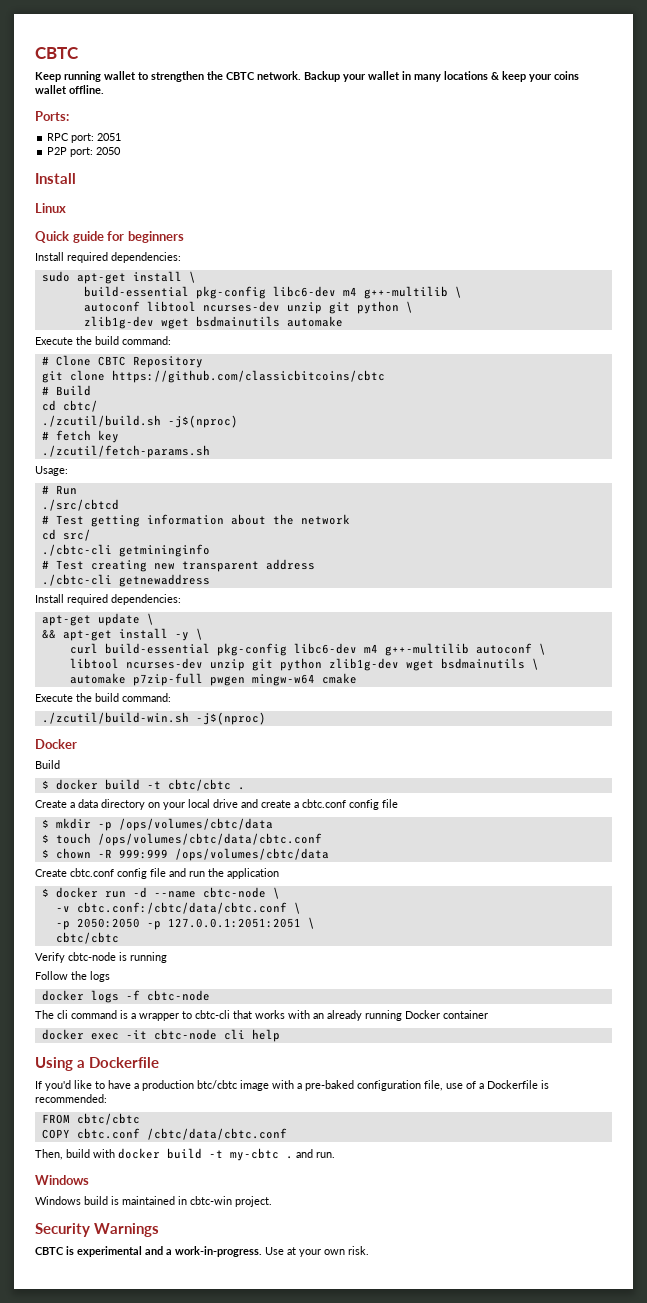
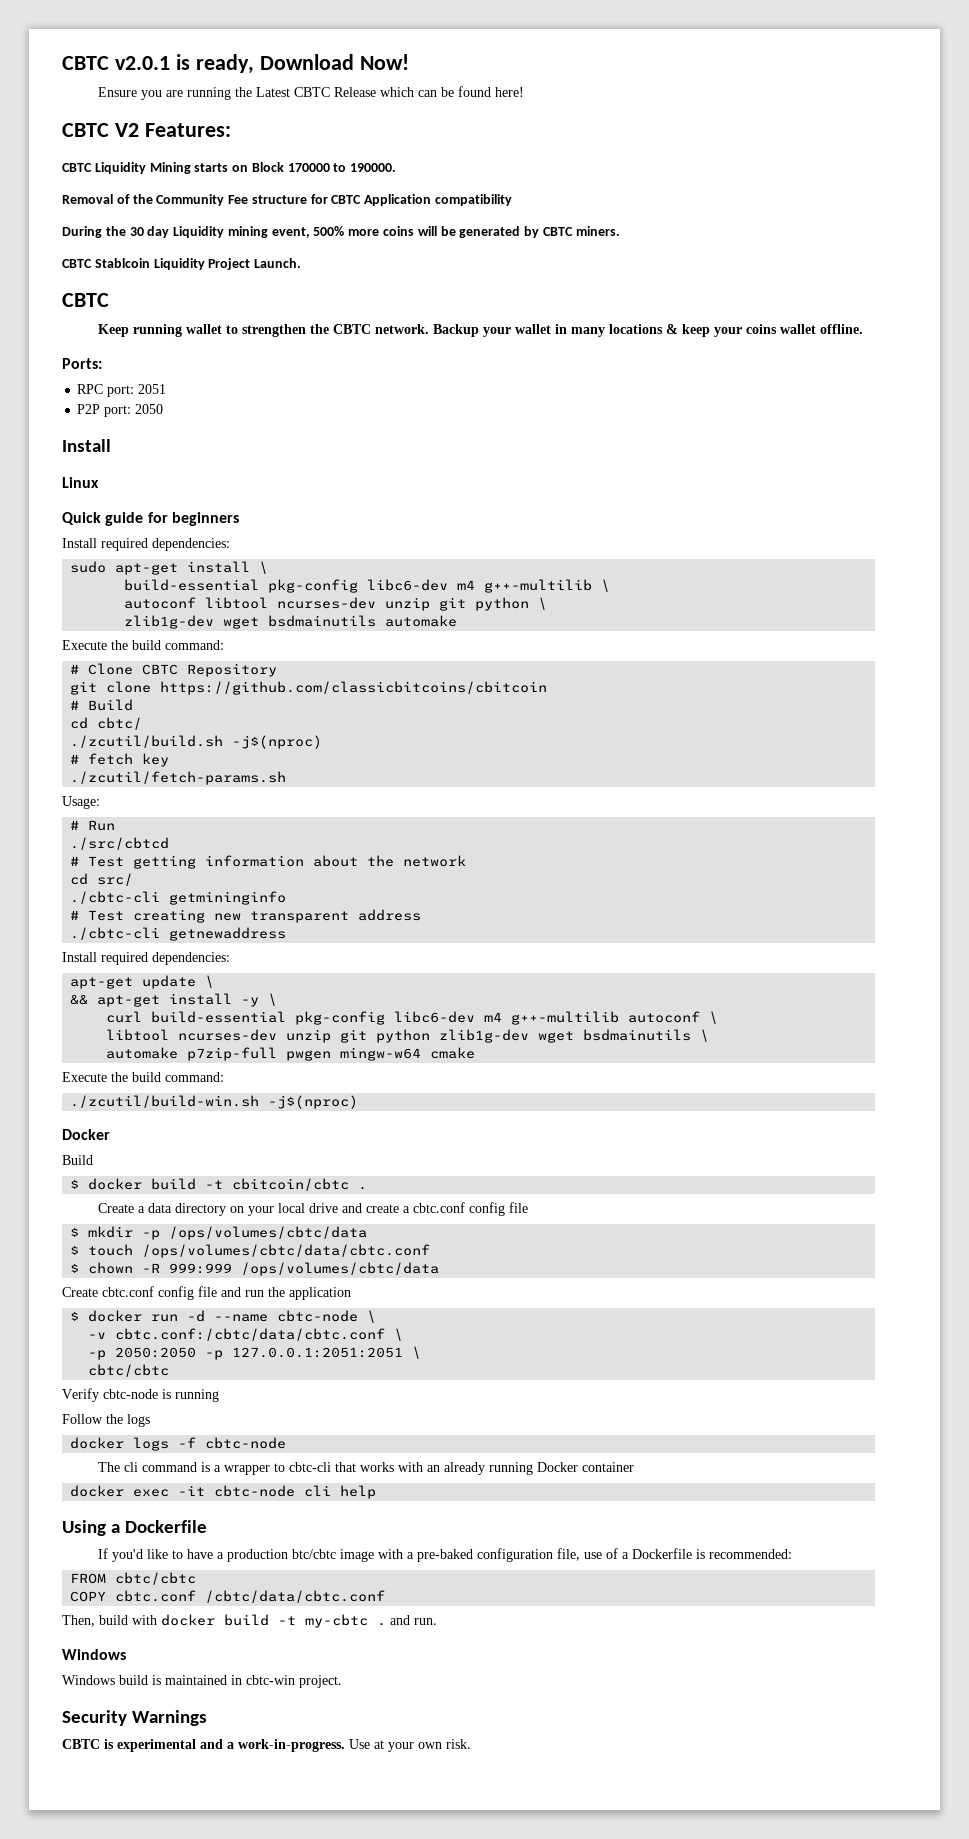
+ CBTC v2.0.1 is ready, Download Now!
+ Ensure you are running the Latest CBTC Release which can be found here!
+ CBTC V2 Features:
+ CBTC Liquidity Mining starts on Block 170000 to 190000.
+ Removal of the Community Fee structure for CBTC Application compatibility
+ During the 30 day Liquidity mining event, 500% more coins will be generated by CBTC miners.
+ CBTC Stablcoin Liquidity Project Launch.
- git clone https://github.com/classicbitcoins/cbtc
+ git clone https://github.com/classicbitcoins/cbitcoin
- $ docker build -t cbtc/cbtc .
+ $ docker build -t cbitcoin/cbtc .

